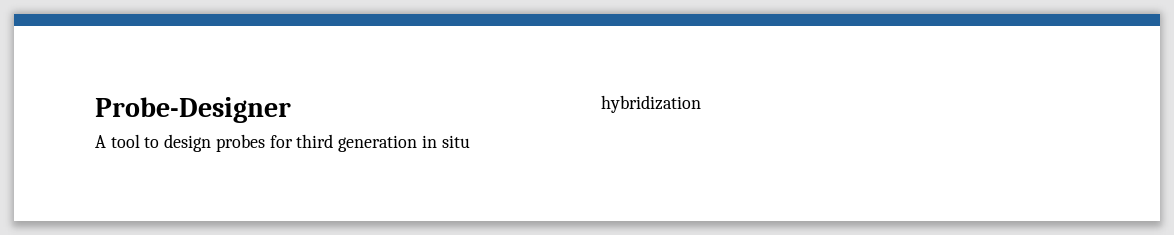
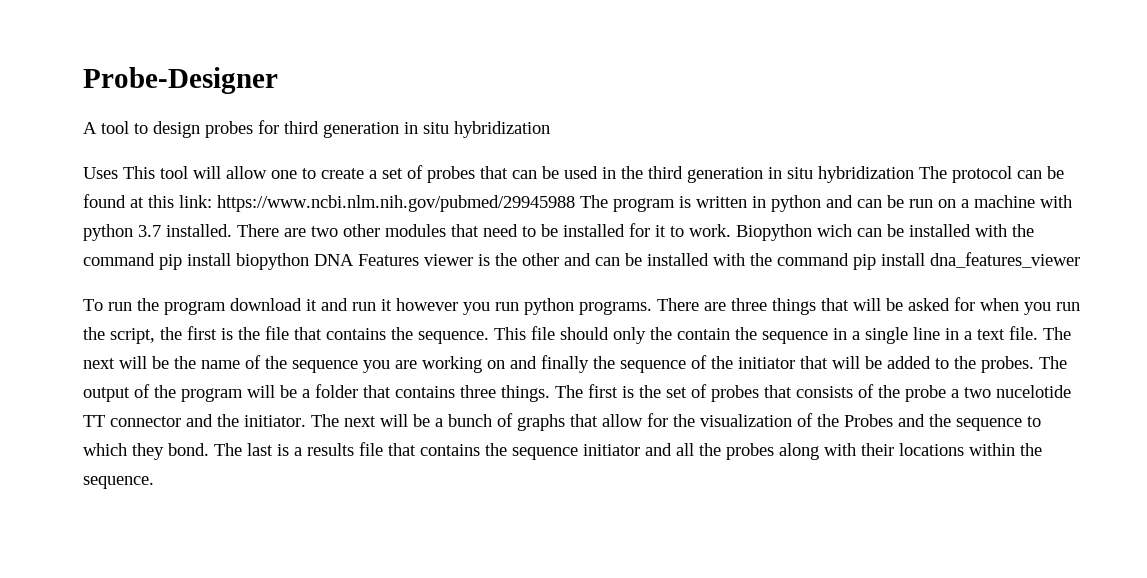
+ Uses This tool will allow one to create a set of probes that can be used in the third generation in situ hybridization The protocol can be found at this link: https://www.ncbi.nlm.nih.gov/pubmed/29945988 The program is written in python and can be run on a machine with python 3.7 installed. There are two other modules that need to be installed for it to work. Biopython wich can be installed with the command pip install biopython DNA Features viewer is the other and can be installed with the command pip install dna_features_viewer
+ To run the program download it and run it however you run python programs. There are three things that will be asked for when you run the script, the first is the file that contains the sequence. This file should only the contain the sequence in a single line in a text file. The next will be the name of the sequence you are working on and finally the sequence of the initiator that will be added to the probes. The output of the program will be a folder that contains three things. The first is the set of probes that consists of the probe a two nucelotide TT connector and the initiator. The next will be a bunch of graphs that allow for the visualization of the Probes and the sequence to which they bond. The last is a results file that contains the sequence initiator and all the probes along with their locations within the sequence.

